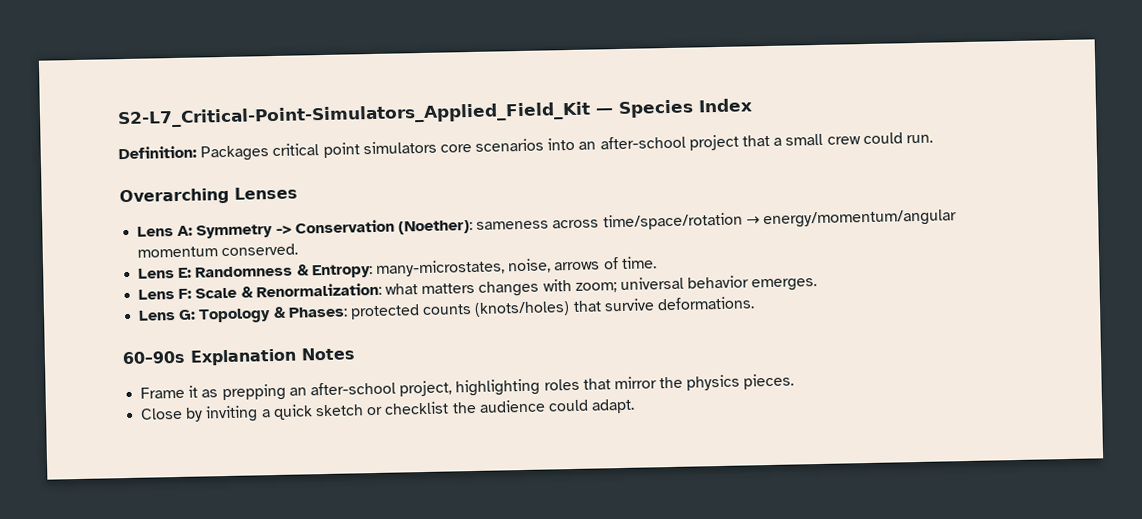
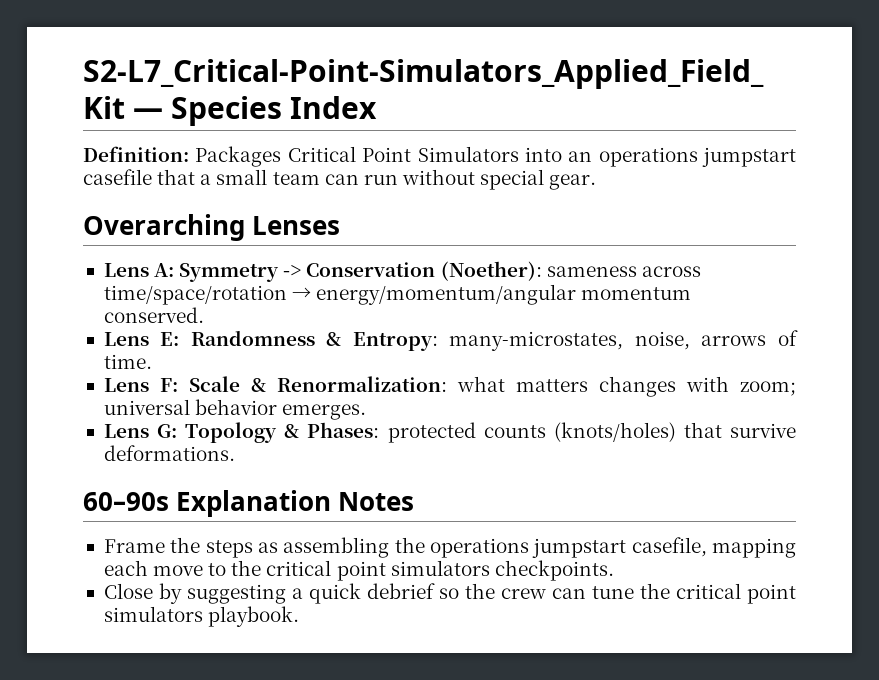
- Definition: Packages critical point simulators core scenarios into an after-school project that a small crew could run.
+ Definition: Packages Critical Point Simulators into an operations jumpstart casefile that a small team can run without special gear.
- Frame it as prepping an after-school project, highlighting roles that mirror the physics pieces.
+ Frame the steps as assembling the operations jumpstart casefile, mapping each move to the critical point simulators checkpoints.
- Close by inviting a quick sketch or checklist the audience could adapt.
+ Close by suggesting a quick debrief so the crew can tune the critical point simulators playbook.

